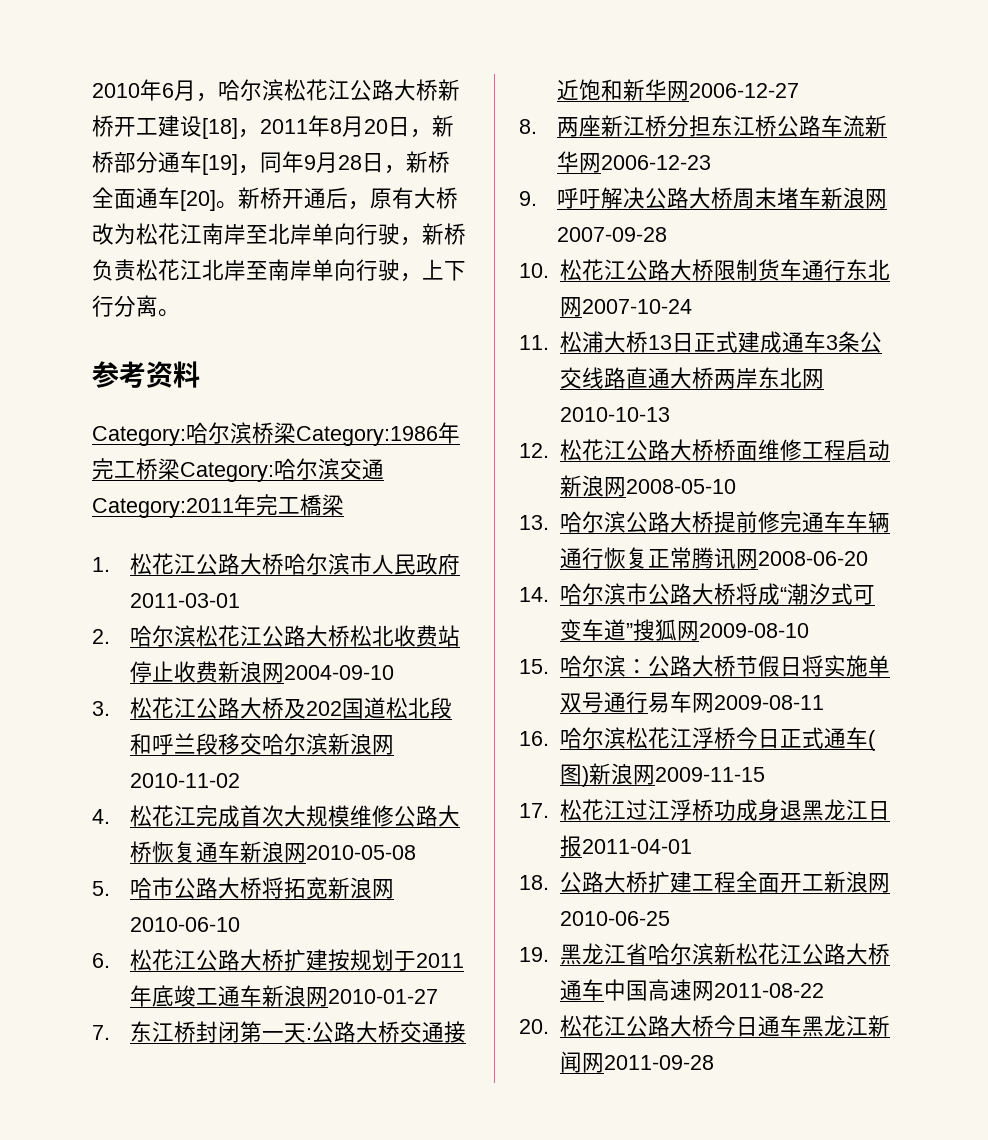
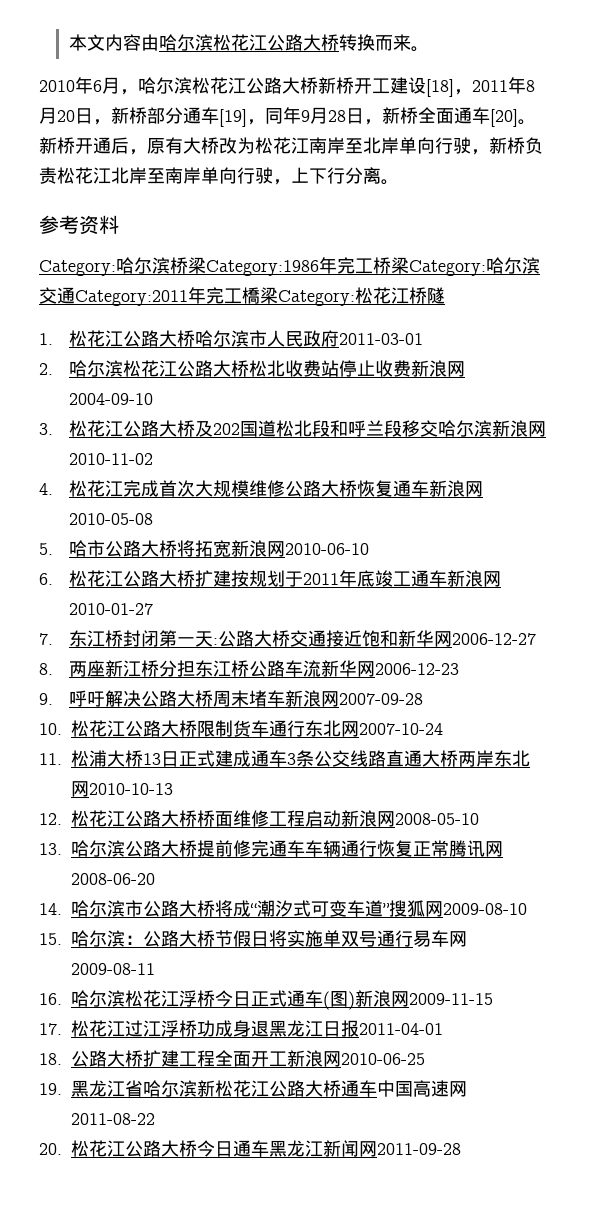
+ 本文内容由哈尔滨松花江公路大桥转换而来。
- Category:哈尔滨桥梁Category:1986年完工桥梁Category:哈尔滨交通Category:2011年完工橋梁
+ Category:哈尔滨桥梁Category:1986年完工桥梁Category:哈尔滨交通Category:2011年完工橋梁Category:松花江桥隧

